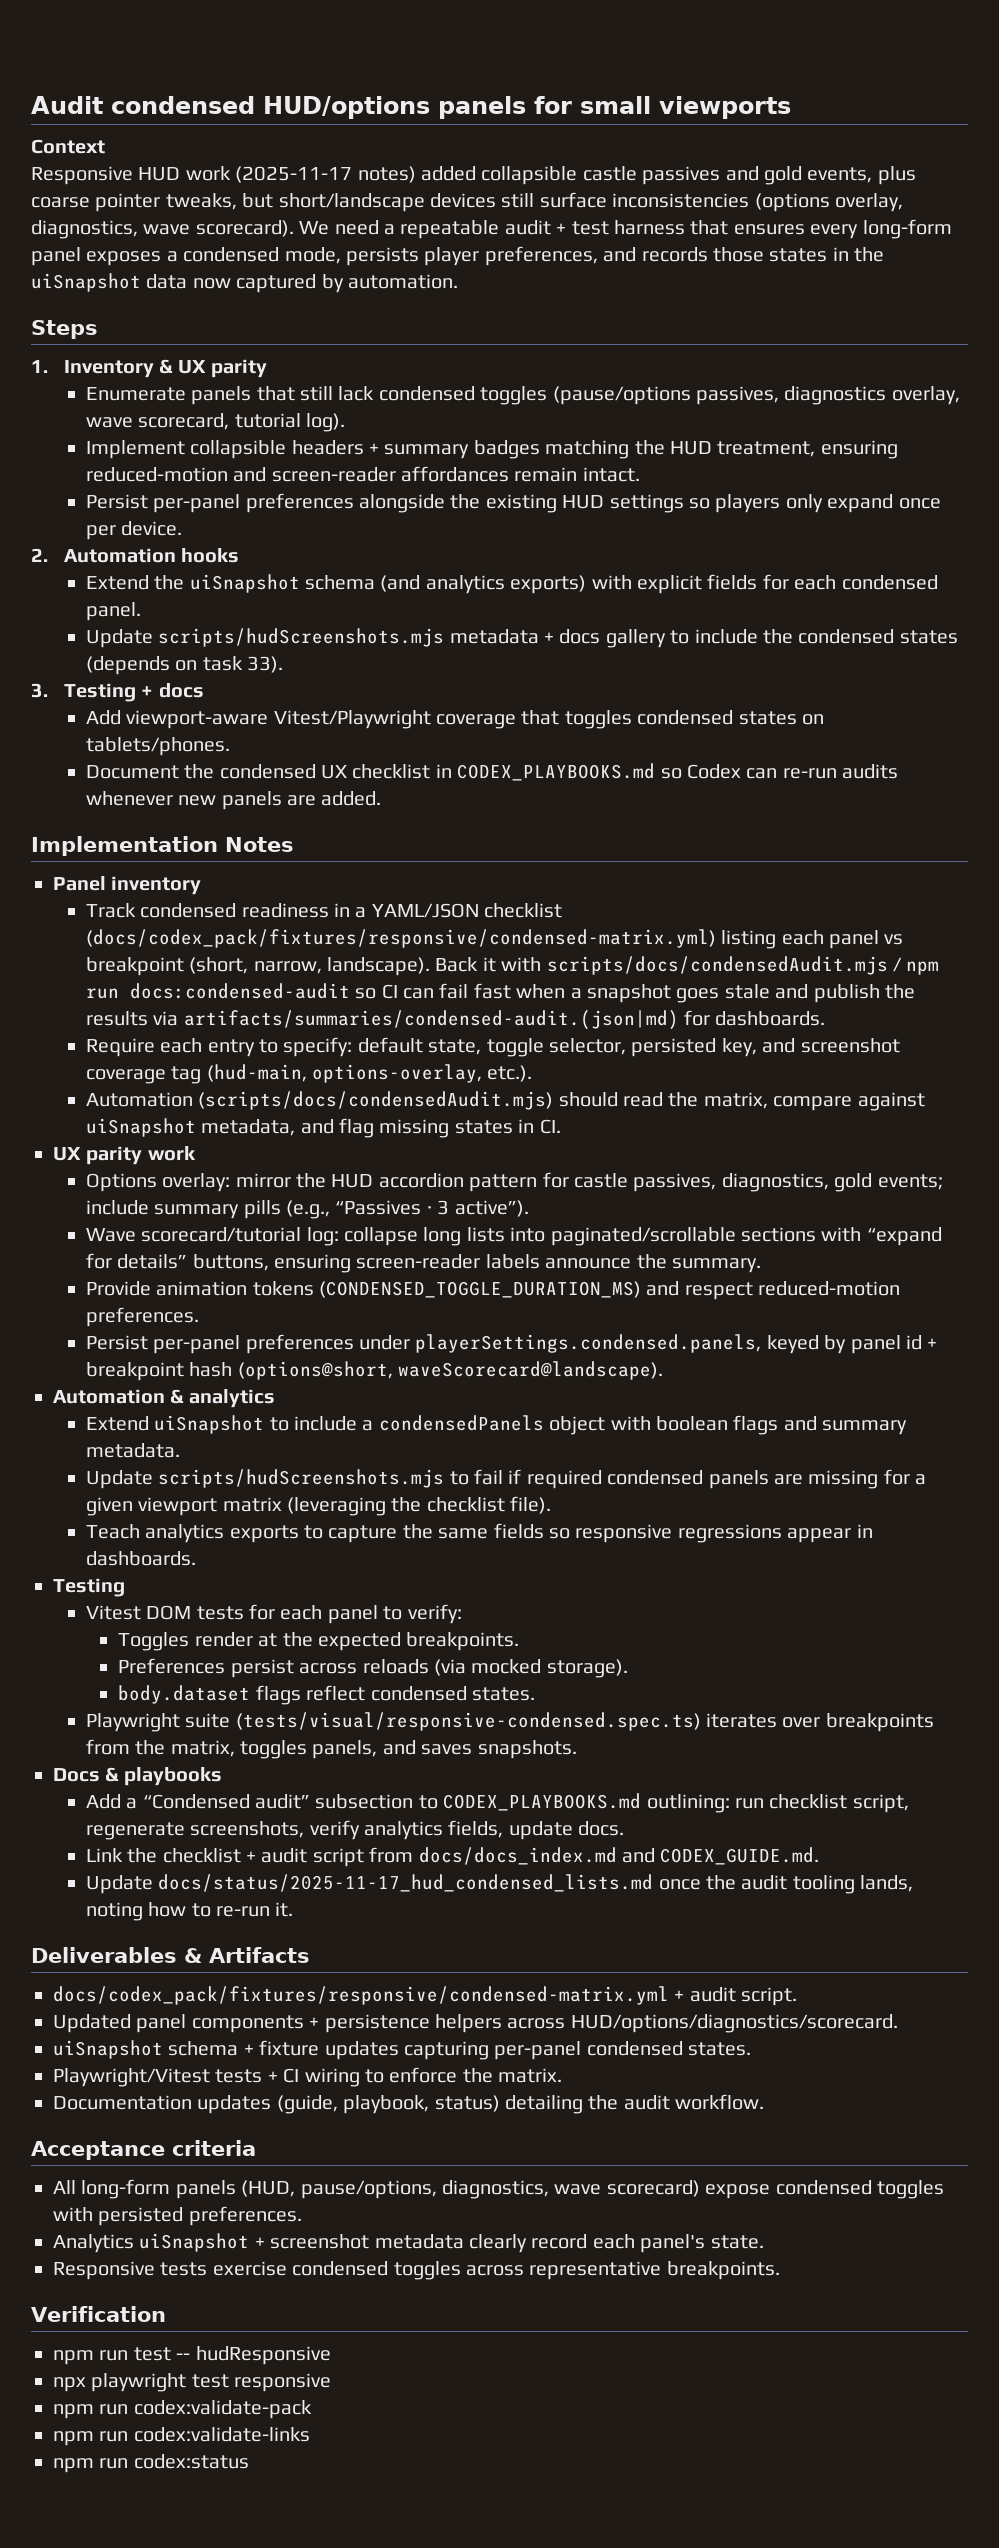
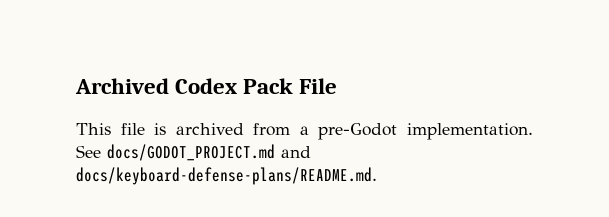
- Audit condensed HUD/options panels for small viewports
- Context
- Responsive HUD work (2025-11-17 notes) added collapsible castle passives and gold events, plus coarse pointer tweaks, but short/landscape devices still surface inconsistencies (options overlay, diagnostics, wave scorecard). We need a repeatable audit + test harness that ensures every long-form panel exposes a condensed mode, persists player preferences, and records those states in the uiSnapshot data now captured by automation.
- Steps
- 1. Inventory & UX parity
- Enumerate panels that still lack condensed toggles (pause/options passives, diagnostics overlay, wave scorecard, tutorial log).
- Implement collapsible headers + summary badges matching the HUD treatment, ensuring reduced-motion and screen-reader affordances remain intact.
- Persist per-panel preferences alongside the existing HUD settings so players only expand once per device.
- 2. Automation hooks
- Extend the uiSnapshot schema (and analytics exports) with explicit fields for each condensed panel.
- Update scripts/hudScreenshots.mjs metadata + docs gallery to include the condensed states (depends on task 33).
- 3. Testing + docs
- Add viewport-aware Vitest/Playwright coverage that toggles condensed states on tablets/phones.
- Document the condensed UX checklist in CODEX_PLAYBOOKS.md so Codex can re-run audits whenever new panels are added.
- Implementation Notes
- Panel inventory
- Track condensed readiness in a YAML/JSON checklist (docs/codex_pack/fixtures/responsive/condensed-matrix.yml) listing each panel vs breakpoint (short, narrow, landscape). Back it with scripts/docs/condensedAudit.mjs / npm run docs:condensed-audit so CI can fail fast when a snapshot goes stale and publish the results via artifacts/summaries/condensed-audit.(json|md) for dashboards.
- Require each entry to specify: default state, toggle selector, persisted key, and screenshot coverage tag (hud-main, options-overlay, etc.).
- Automation (scripts/docs/condensedAudit.mjs) should read the matrix, compare against uiSnapshot metadata, and flag missing states in CI.
- UX parity work
- Options overlay: mirror the HUD accordion pattern for castle passives, diagnostics, gold events; include summary pills (e.g., “Passives · 3 active”).
- Wave scorecard/tutorial log: collapse long lists into paginated/scrollable sections with “expand for details” buttons, ensuring screen-reader labels announce the summary.
- Provide animation tokens (CONDENSED_TOGGLE_DURATION_MS) and respect reduced-motion preferences.
- Persist per-panel preferences under playerSettings.condensed.panels, keyed by panel id + breakpoint hash (options@short, waveScorecard@landscape).
- Automation & analytics
- Extend uiSnapshot to include a condensedPanels object with boolean flags and summary metadata.
- Update scripts/hudScreenshots.mjs to fail if required condensed panels are missing for a given viewport matrix (leveraging the checklist file).
- Teach analytics exports to capture the same fields so responsive regressions appear in dashboards.
- Testing
- Vitest DOM tests for each panel to verify:
- Toggles render at the expected breakpoints.
- Preferences persist across reloads (via mocked storage).
- body.dataset flags reflect condensed states.
- Playwright suite (tests/visual/responsive-condensed.spec.ts) iterates over breakpoints from the matrix, toggles panels, and saves snapshots.
- Docs & playbooks
- Add a “Condensed audit” subsection to CODEX_PLAYBOOKS.md outlining: run checklist script, regenerate screenshots, verify analytics fields, update docs.
- Link the checklist + audit script from docs/docs_index.md and CODEX_GUIDE.md.
- Update docs/status/2025-11-17_hud_condensed_lists.md once the audit tooling lands, noting how to re-run it.
- Deliverables & Artifacts
- docs/codex_pack/fixtures/responsive/condensed-matrix.yml + audit script.
- Updated panel components + persistence helpers across HUD/options/diagnostics/scorecard.
- uiSnapshot schema + fixture updates capturing per-panel condensed states.
- Playwright/Vitest tests + CI wiring to enforce the matrix.
- Documentation updates (guide, playbook, status) detailing the audit workflow.
- Acceptance criteria
- All long-form panels (HUD, pause/options, diagnostics, wave scorecard) expose condensed toggles with persisted preferences.
- Analytics uiSnapshot + screenshot metadata clearly record each panel's state.
- Responsive tests exercise condensed toggles across representative breakpoints.
- Verification
- npm run test -- hudResponsive
- npx playwright test responsive
- npm run codex:validate-pack
- npm run codex:validate-links
- npm run codex:status
+ Archived Codex Pack File
+ This file is archived from a pre-Godot implementation. See docs/GODOT_PROJECT.md and docs/keyboard-defense-plans/README.md.

